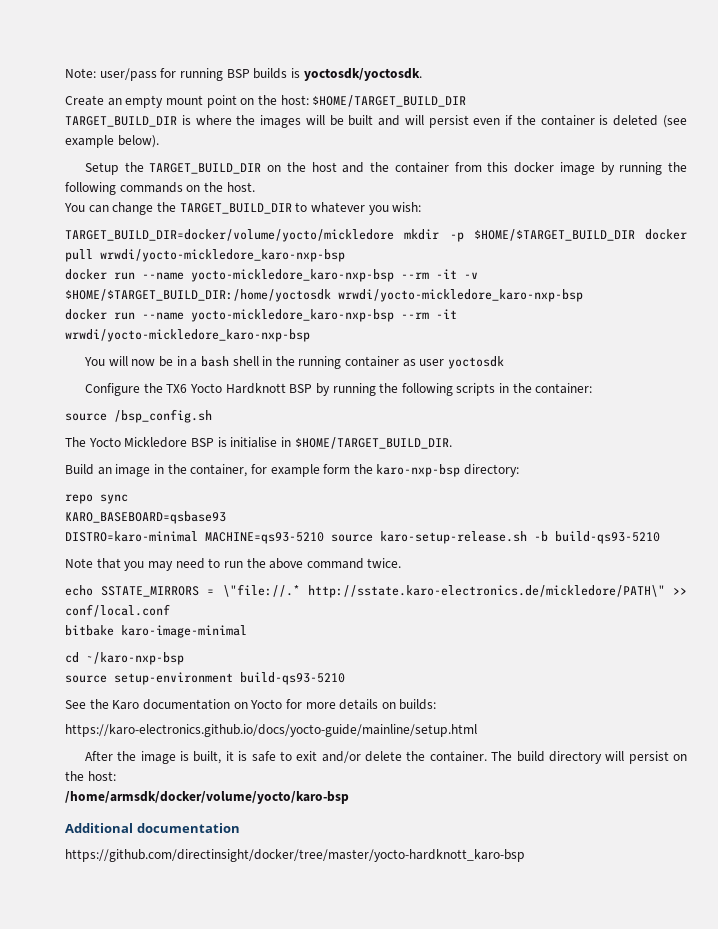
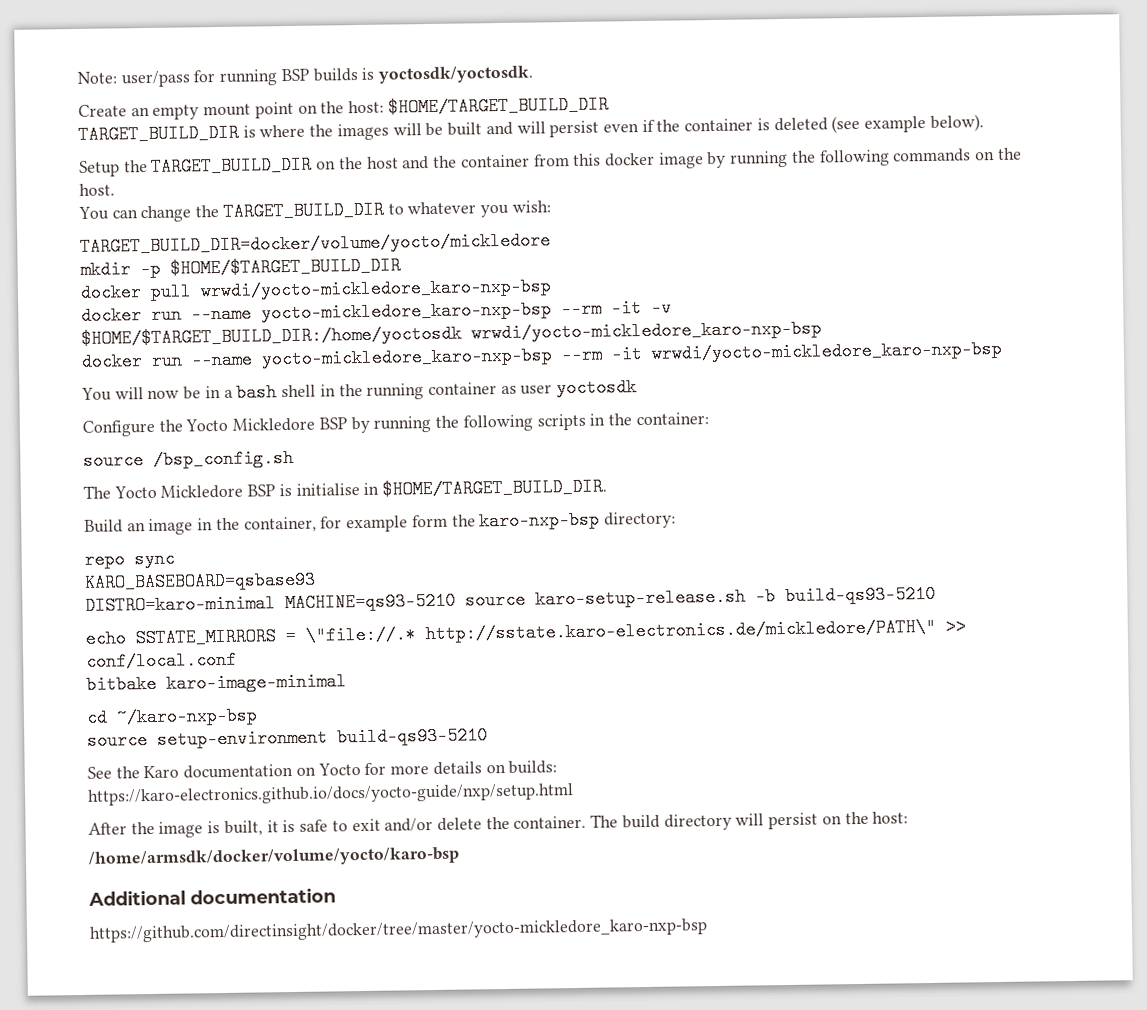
- TARGET_BUILD_DIR=docker/volume/yocto/mickledore mkdir -p $HOME/$TARGET_BUILD_DIR docker pull wrwdi/yocto-mickledore_karo-nxp-bsp
+ TARGET_BUILD_DIR=docker/volume/yocto/mickledore
+ mkdir -p $HOME/$TARGET_BUILD_DIR
+ docker pull wrwdi/yocto-mickledore_karo-nxp-bsp
- Configure the TX6 Yocto Hardknott BSP by running the following scripts in the container:
+ Configure the Yocto Mickledore BSP by running the following scripts in the container:
- Note that you may need to run the above command twice.
- https://karo-electronics.github.io/docs/yocto-guide/mainline/setup.html
+ https://karo-electronics.github.io/docs/yocto-guide/nxp/setup.html
- https://github.com/directinsight/docker/tree/master/yocto-hardknott_karo-bsp
+ https://github.com/directinsight/docker/tree/master/yocto-mickledore_karo-nxp-bsp

